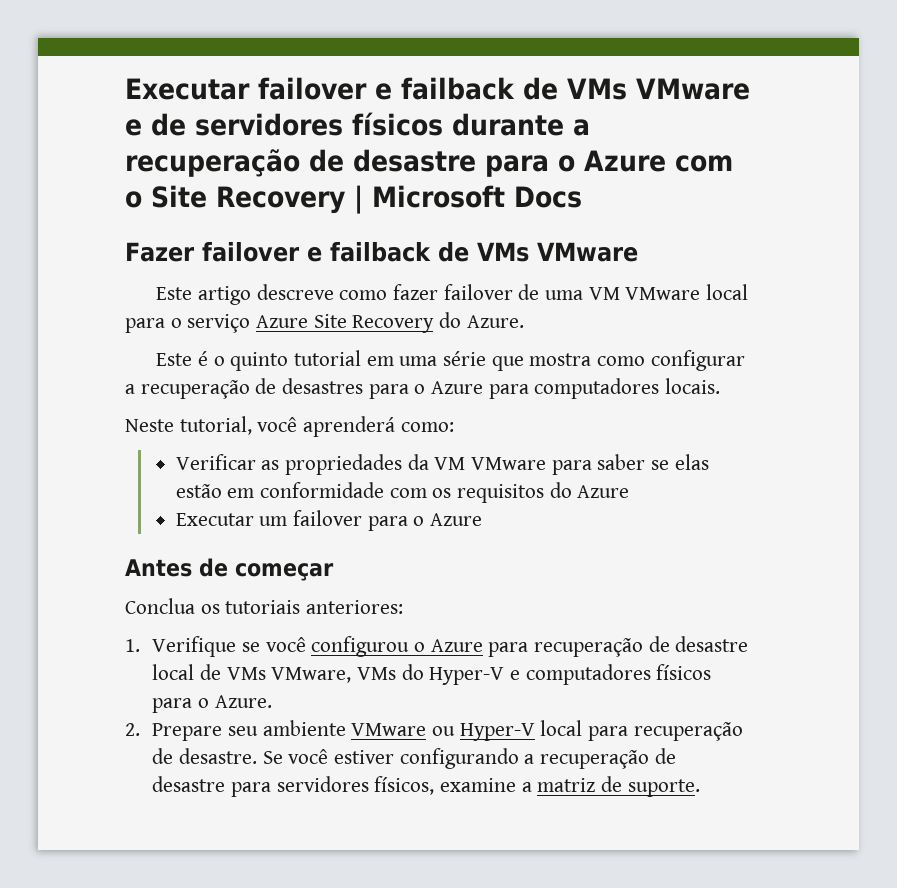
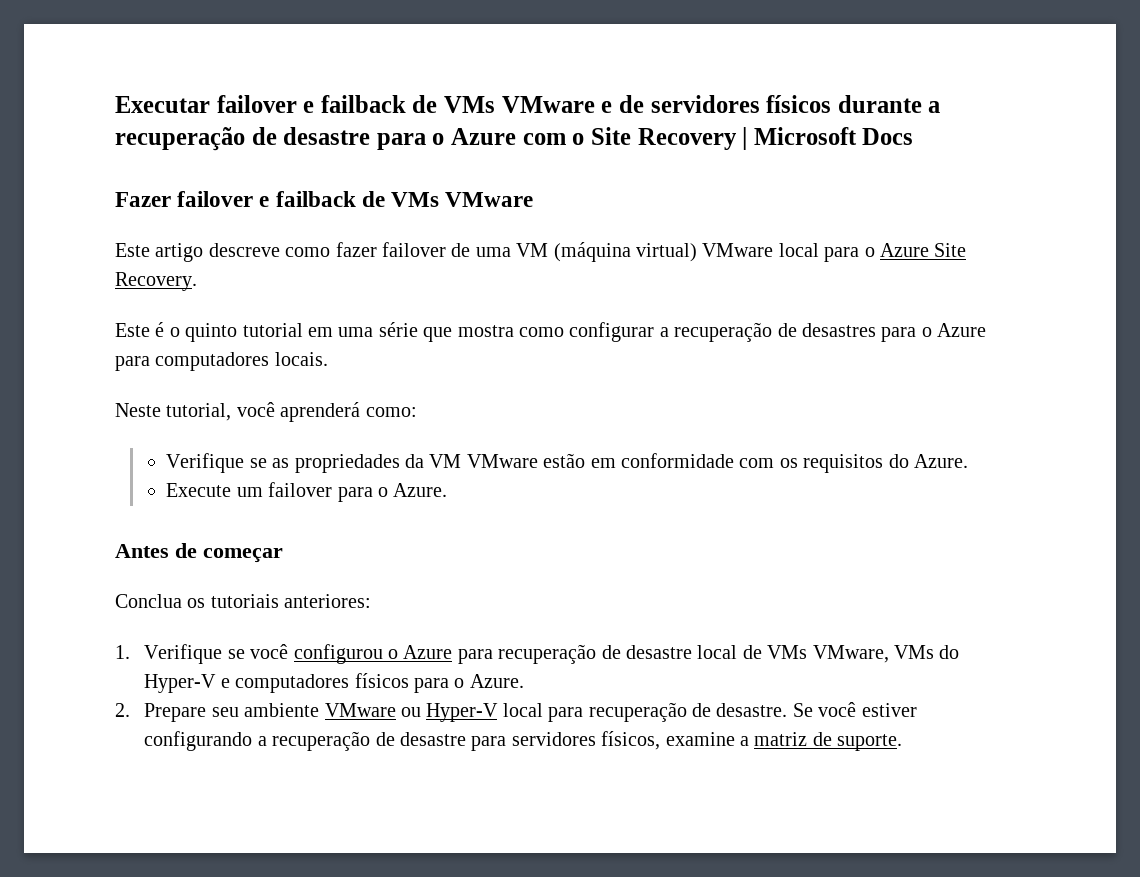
- Este artigo descreve como fazer failover de uma VM VMware local para o serviço Azure Site Recovery do Azure.
+ Este artigo descreve como fazer failover de uma VM (máquina virtual) VMware local para o Azure Site Recovery.
- Verificar as propriedades da VM VMware para saber se elas estão em conformidade com os requisitos do Azure
- Executar um failover para o Azure
+ Verifique se as propriedades da VM VMware estão em conformidade com os requisitos do Azure.
+ Execute um failover para o Azure.

